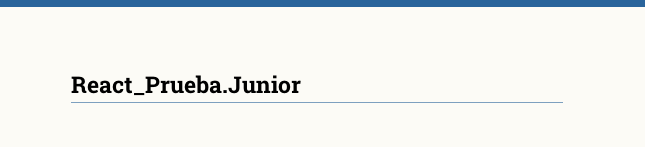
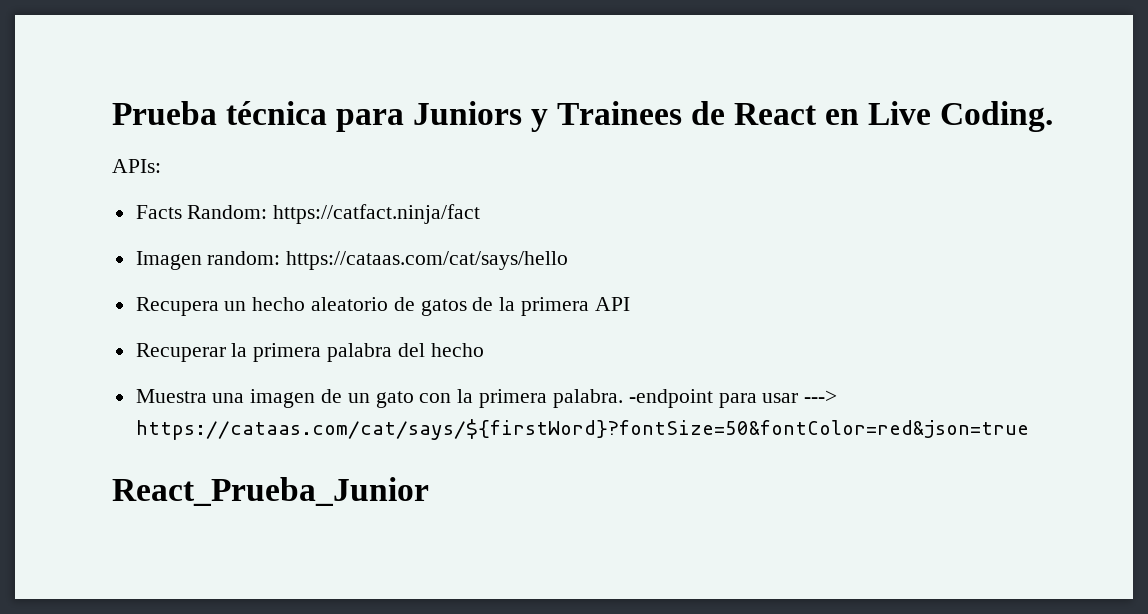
- React_Prueba.Junior
+ Prueba técnica para Juniors y Trainees de React en Live Coding.
+ APIs:
+ Facts Random: https://catfact.ninja/fact
+ Imagen random: https://cataas.com/cat/says/hello
+ Recupera un hecho aleatorio de gatos de la primera API
+ Recuperar la primera palabra del hecho
+ Muestra una imagen de un gato con la primera palabra. -endpoint para usar ---> https://cataas.com/cat/says/${firstWord}?fontSize=50&fontColor=red&json=true
+ React_Prueba_Junior

